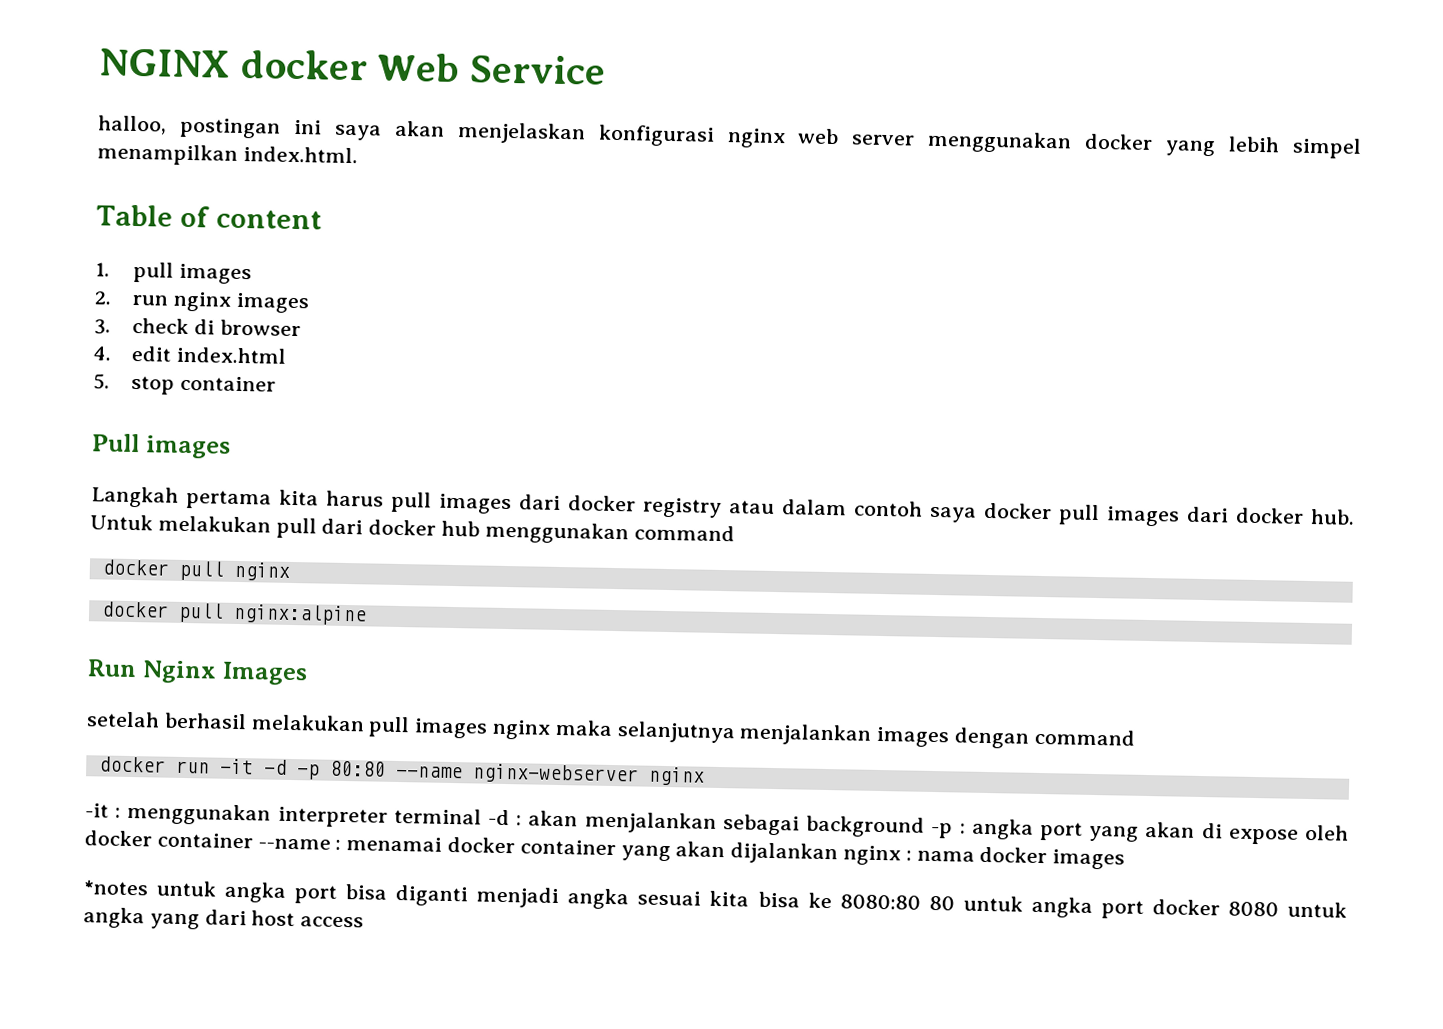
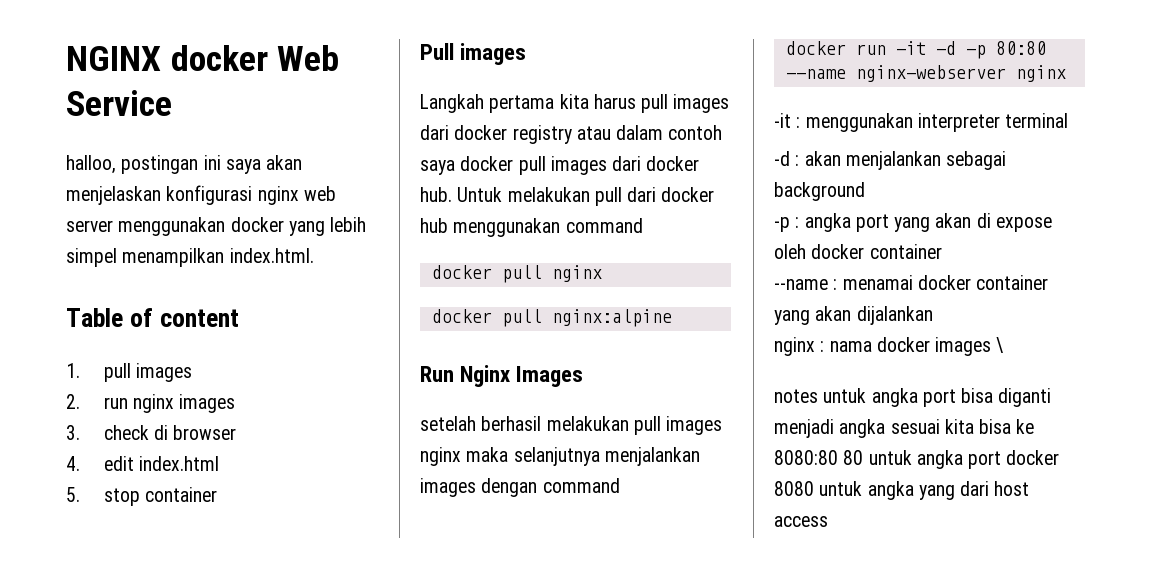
- -it : menggunakan interpreter terminal -d : akan menjalankan sebagai background -p : angka port yang akan di expose oleh docker container --name : menamai docker container yang akan dijalankan nginx : nama docker images
- *notes untuk angka port bisa diganti menjadi angka sesuai kita bisa ke 8080:80 80 untuk angka port docker 8080 untuk angka yang dari host access
+ -it : menggunakan interpreter terminal
+ -d : akan menjalankan sebagai background
+ -p : angka port yang akan di expose oleh docker container
+ --name : menamai docker container yang akan dijalankan
+ nginx : nama docker images \
+ notes untuk angka port bisa diganti menjadi angka sesuai kita bisa ke 8080:80 80 untuk angka port docker 8080 untuk angka yang dari host access

